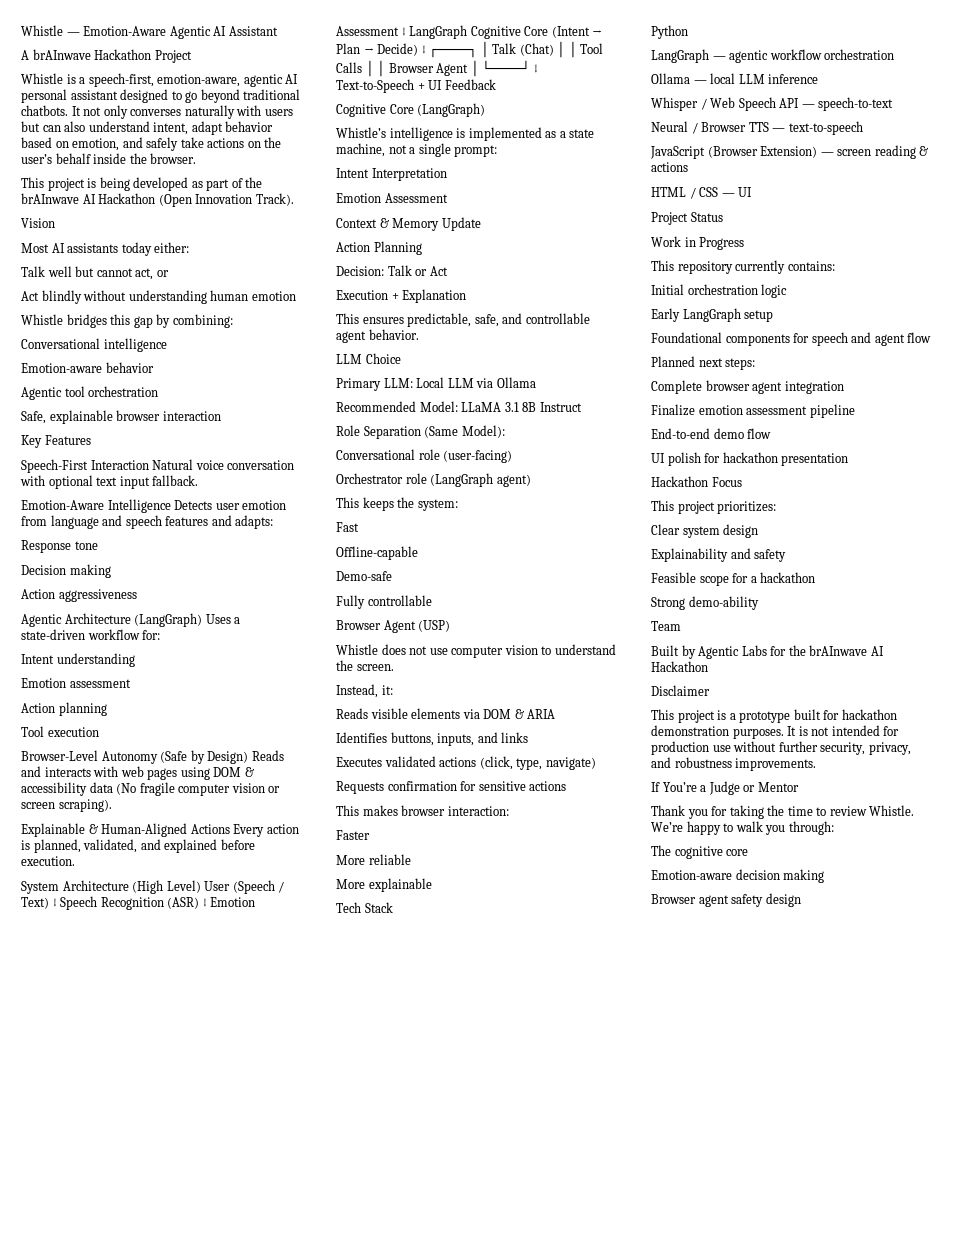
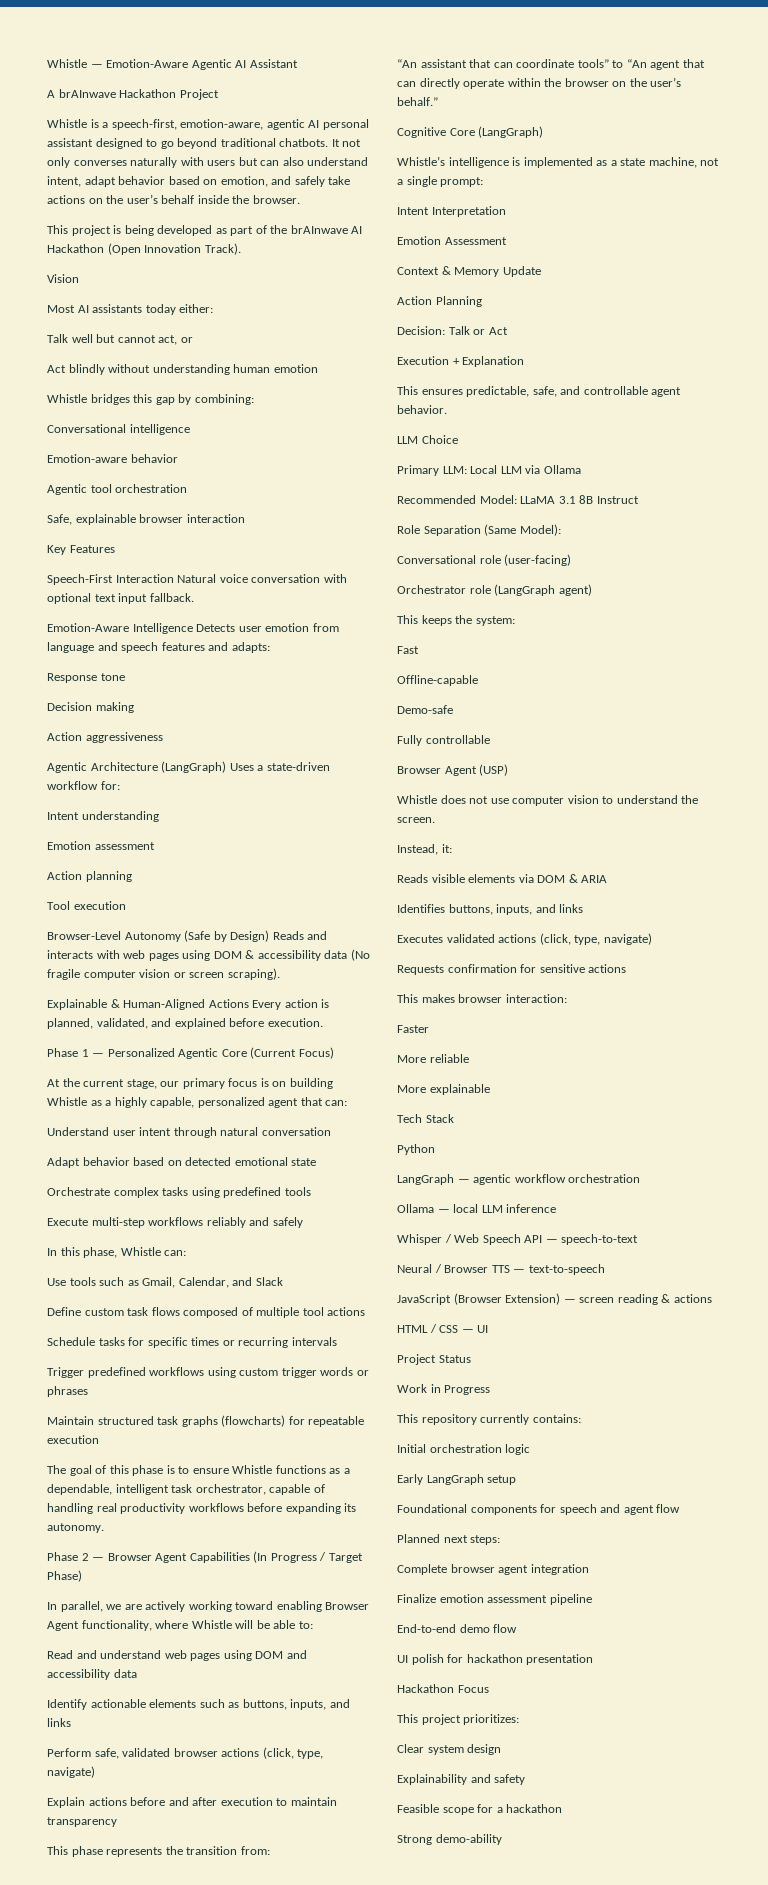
- System Architecture (High Level) User (Speech / Text) ↓ Speech Recognition (ASR) ↓ Emotion Assessment ↓ LangGraph Cognitive Core (Intent → Plan → Decide) ↓ ┌────┐ │ Talk (Chat) │ │ Tool Calls │ │ Browser Agent │ └────┘ ↓ Text-to-Speech + UI Feedback
+ Phase 1 — Personalized Agentic Core (Current Focus)
+ At the current stage, our primary focus is on building Whistle as a highly capable, personalized agent that can:
+ Understand user intent through natural conversation
+ Adapt behavior based on detected emotional state
+ Orchestrate complex tasks using predefined tools
+ Execute multi-step workflows reliably and safely
+ In this phase, Whistle can:
+ Use tools such as Gmail, Calendar, and Slack
+ Define custom task flows composed of multiple tool actions
+ Schedule tasks for specific times or recurring intervals
+ Trigger predefined workflows using custom trigger words or phrases
+ Maintain structured task graphs (flowcharts) for repeatable execution
+ The goal of this phase is to ensure Whistle functions as a dependable, intelligent task orchestrator, capable of handling real productivity workflows before expanding its autonomy.
+ Phase 2 — Browser Agent Capabilities (In Progress / Target Phase)
+ In parallel, we are actively working toward enabling Browser Agent functionality, where Whistle will be able to:
+ Read and understand web pages using DOM and accessibility data
+ Identify actionable elements such as buttons, inputs, and links
+ Perform safe, validated browser actions (click, type, navigate)
+ Explain actions before and after execution to maintain transparency
+ This phase represents the transition from:
+ “An assistant that can coordinate tools” to “An agent that can directly operate within the browser on the user’s behalf.”
- Team
- Built by Agentic Labs for the brAInwave AI Hackathon
- Disclaimer
- This project is a prototype built for hackathon demonstration purposes. It is not intended for production use without further security, privacy, and robustness improvements.
- If You’re a Judge or Mentor
- Thank you for taking the time to review Whistle. We’re happy to walk you through:
- The cognitive core
- Emotion-aware decision making
- Browser agent safety design

